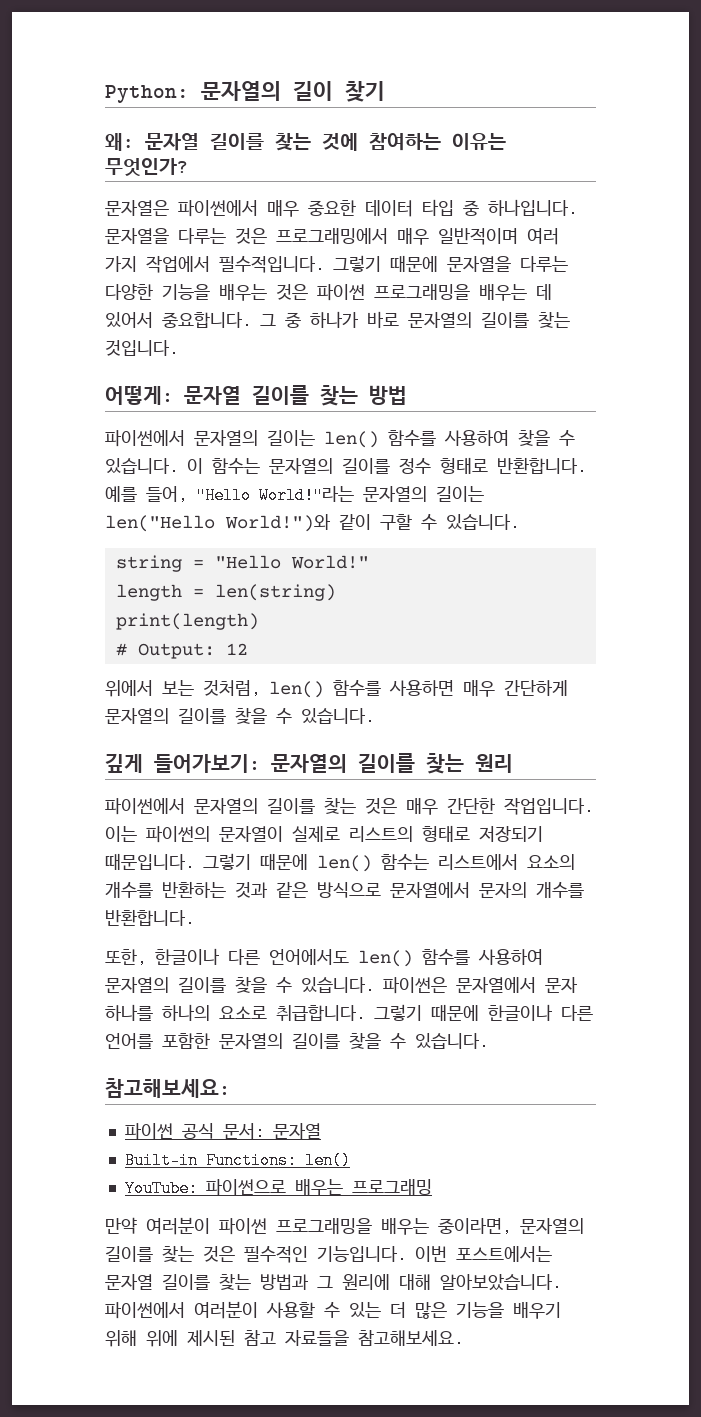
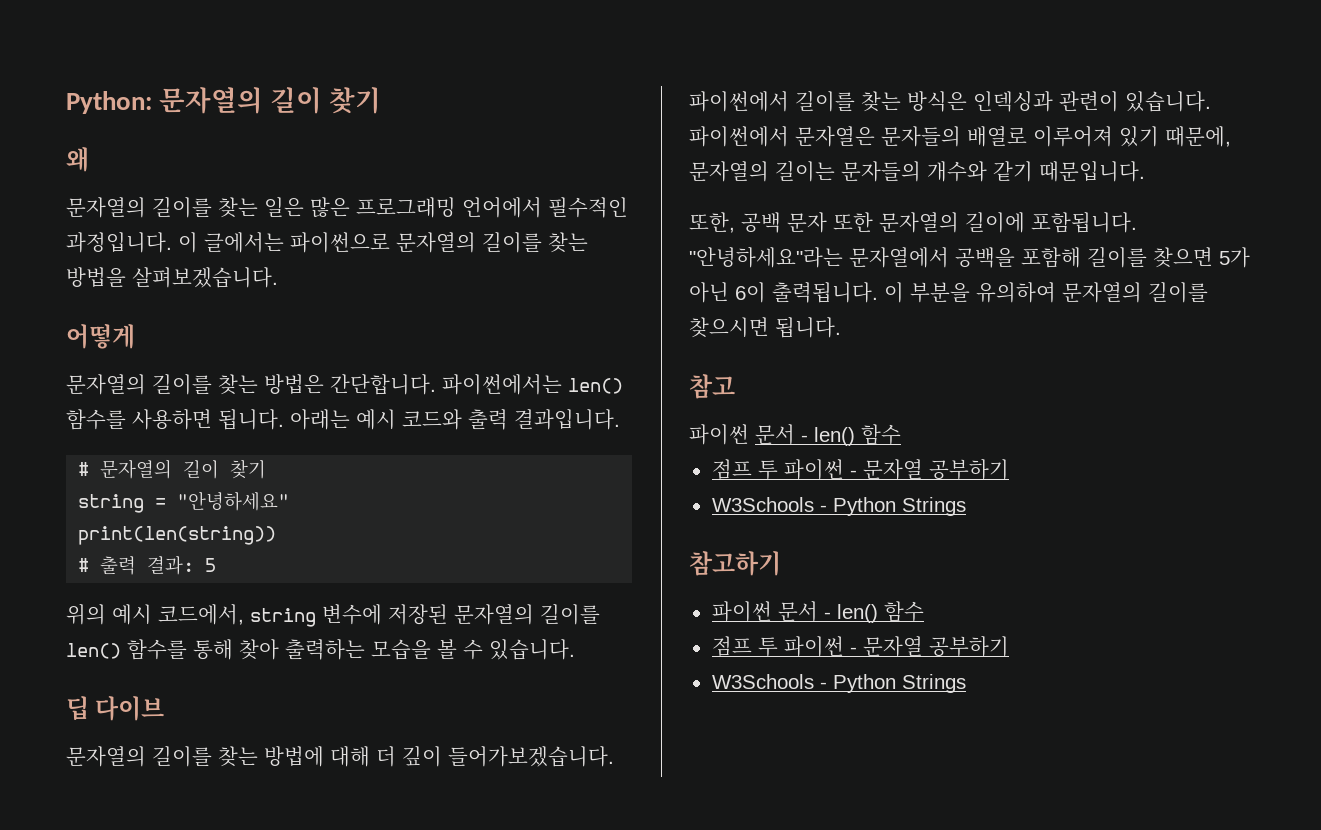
- 왜: 문자열 길이를 찾는 것에 참여하는 이유는 무엇인가?
- 문자열은 파이썬에서 매우 중요한 데이터 타입 중 하나입니다. 문자열을 다루는 것은 프로그래밍에서 매우 일반적이며 여러 가지 작업에서 필수적입니다. 그렇기 때문에 문자열을 다루는 다양한 기능을 배우는 것은 파이썬 프로그래밍을 배우는 데 있어서 중요합니다. 그 중 하나가 바로 문자열의 길이를 찾는 것입니다.
- 어떻게: 문자열 길이를 찾는 방법
- 파이썬에서 문자열의 길이는 len() 함수를 사용하여 찾을 수 있습니다. 이 함수는 문자열의 길이를 정수 형태로 반환합니다. 예를 들어, "Hello World!"라는 문자열의 길이는 len("Hello World!")와 같이 구할 수 있습니다.
- string = "Hello World!"
- length = len(string)
- print(length)
- # Output: 12
- 위에서 보는 것처럼, len() 함수를 사용하면 매우 간단하게 문자열의 길이를 찾을 수 있습니다.
- 깊게 들어가보기: 문자열의 길이를 찾는 원리
- 파이썬에서 문자열의 길이를 찾는 것은 매우 간단한 작업입니다. 이는 파이썬의 문자열이 실제로 리스트의 형태로 저장되기 때문입니다. 그렇기 때문에 len() 함수는 리스트에서 요소의 개수를 반환하는 것과 같은 방식으로 문자열에서 문자의 개수를 반환합니다.
- 또한, 한글이나 다른 언어에서도 len() 함수를 사용하여 문자열의 길이를 찾을 수 있습니다. 파이썬은 문자열에서 문자 하나를 하나의 요소로 취급합니다. 그렇기 때문에 한글이나 다른 언어를 포함한 문자열의 길이를 찾을 수 있습니다.
- 참고해보세요:
- 파이썬 공식 문서: 문자열
- Built-in Functions: len()
- YouTube: 파이썬으로 배우는 프로그래밍
- 만약 여러분이 파이썬 프로그래밍을 배우는 중이라면, 문자열의 길이를 찾는 것은 필수적인 기능입니다. 이번 포스트에서는 문자열 길이를 찾는 방법과 그 원리에 대해 알아보았습니다. 파이썬에서 여러분이 사용할 수 있는 더 많은 기능을 배우기 위해 위에 제시된 참고 자료들을 참고해보세요.
+ 왜
+ 문자열의 길이를 찾는 일은 많은 프로그래밍 언어에서 필수적인 과정입니다. 이 글에서는 파이썬으로 문자열의 길이를 찾는 방법을 살펴보겠습니다.
+ 어떻게
+ 문자열의 길이를 찾는 방법은 간단합니다. 파이썬에서는 len() 함수를 사용하면 됩니다. 아래는 예시 코드와 출력 결과입니다.
+ # 문자열의 길이 찾기
+ string = "안녕하세요"
+ print(len(string))
+ # 출력 결과: 5
+ 위의 예시 코드에서, string 변수에 저장된 문자열의 길이를 len() 함수를 통해 찾아 출력하는 모습을 볼 수 있습니다.
+ 딥 다이브
+ 문자열의 길이를 찾는 방법에 대해 더 깊이 들어가보겠습니다. 파이썬에서 길이를 찾는 방식은 인덱싱과 관련이 있습니다. 파이썬에서 문자열은 문자들의 배열로 이루어져 있기 때문에, 문자열의 길이는 문자들의 개수와 같기 때문입니다.
+ 또한, 공백 문자 또한 문자열의 길이에 포함됩니다. "안녕하세요"라는 문자열에서 공백을 포함해 길이를 찾으면 5가 아닌 6이 출력됩니다. 이 부분을 유의하여 문자열의 길이를 찾으시면 됩니다.
+ 참고
+ 파이썬 문서 - len() 함수
+ 점프 투 파이썬 - 문자열 공부하기
+ W3Schools - Python Strings
+ 참고하기
+ 파이썬 문서 - len() 함수
+ 점프 투 파이썬 - 문자열 공부하기
+ W3Schools - Python Strings

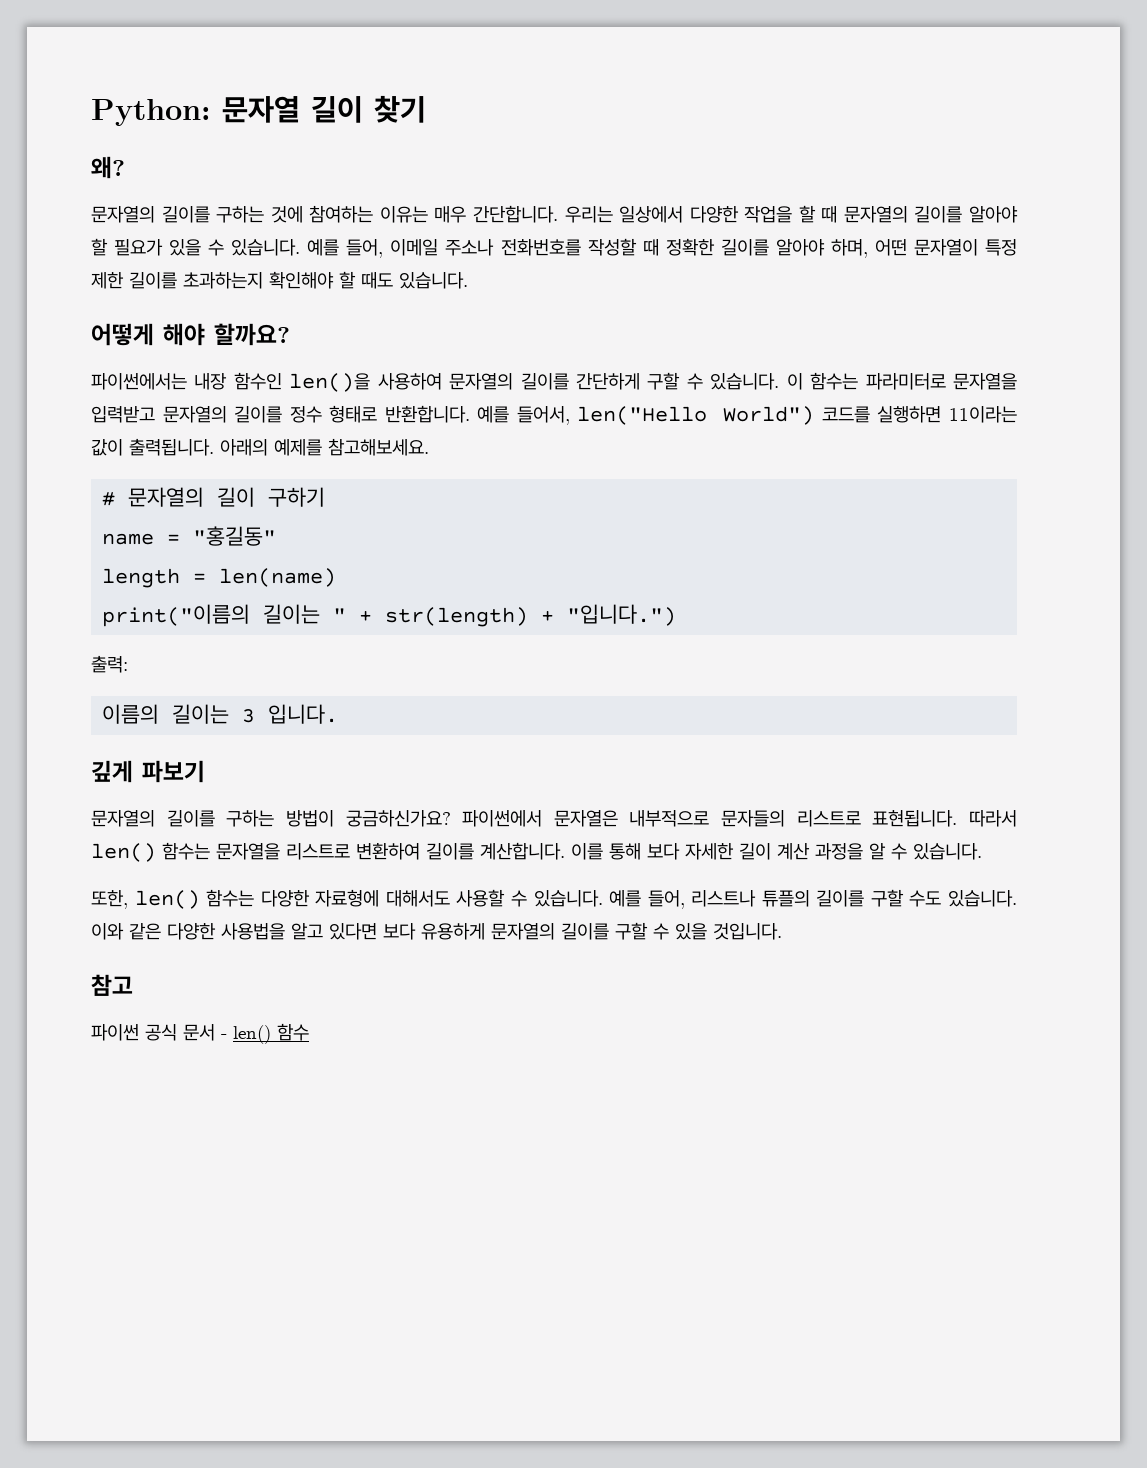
- Python: 문자열의 길이 찾기
- 왜
- 문자열의 길이를 찾는 일은 많은 프로그래밍 언어에서 필수적인 과정입니다. 이 글에서는 파이썬으로 문자열의 길이를 찾는 방법을 살펴보겠습니다.
- 어떻게
- 문자열의 길이를 찾는 방법은 간단합니다. 파이썬에서는 len() 함수를 사용하면 됩니다. 아래는 예시 코드와 출력 결과입니다.
- # 문자열의 길이 찾기
- string = "안녕하세요"
- print(len(string))
- # 출력 결과: 5
- 위의 예시 코드에서, string 변수에 저장된 문자열의 길이를 len() 함수를 통해 찾아 출력하는 모습을 볼 수 있습니다.
- 딥 다이브
- 문자열의 길이를 찾는 방법에 대해 더 깊이 들어가보겠습니다. 파이썬에서 길이를 찾는 방식은 인덱싱과 관련이 있습니다. 파이썬에서 문자열은 문자들의 배열로 이루어져 있기 때문에, 문자열의 길이는 문자들의 개수와 같기 때문입니다.
- 또한, 공백 문자 또한 문자열의 길이에 포함됩니다. "안녕하세요"라는 문자열에서 공백을 포함해 길이를 찾으면 5가 아닌 6이 출력됩니다. 이 부분을 유의하여 문자열의 길이를 찾으시면 됩니다.
+ Python: 문자열 길이 찾기
+ 왜?
+ 문자열의 길이를 구하는 것에 참여하는 이유는 매우 간단합니다. 우리는 일상에서 다양한 작업을 할 때 문자열의 길이를 알아야 할 필요가 있을 수 있습니다. 예를 들어, 이메일 주소나 전화번호를 작성할 때 정확한 길이를 알아야 하며, 어떤 문자열이 특정 제한 길이를 초과하는지 확인해야 할 때도 있습니다.
+ 어떻게 해야 할까요?
+ 파이썬에서는 내장 함수인 len()을 사용하여 문자열의 길이를 간단하게 구할 수 있습니다. 이 함수는 파라미터로 문자열을 입력받고 문자열의 길이를 정수 형태로 반환합니다. 예를 들어서, len("Hello World") 코드를 실행하면 11이라는 값이 출력됩니다. 아래의 예제를 참고해보세요.
+ # 문자열의 길이 구하기
+ name = "홍길동"
+ length = len(name)
+ print("이름의 길이는 " + str(length) + "입니다.")
+ 출력:
+ 이름의 길이는 3 입니다.
+ 깊게 파보기
+ 문자열의 길이를 구하는 방법이 궁금하신가요? 파이썬에서 문자열은 내부적으로 문자들의 리스트로 표현됩니다. 따라서 len() 함수는 문자열을 리스트로 변환하여 길이를 계산합니다. 이를 통해 보다 자세한 길이 계산 과정을 알 수 있습니다.
+ 또한, len() 함수는 다양한 자료형에 대해서도 사용할 수 있습니다. 예를 들어, 리스트나 튜플의 길이를 구할 수도 있습니다. 이와 같은 다양한 사용법을 알고 있다면 보다 유용하게 문자열의 길이를 구할 수 있을 것입니다.
  참고
- 파이썬 문서 - len() 함수
- 점프 투 파이썬 - 문자열 공부하기
- W3Schools - Python Strings
- 참고하기
- 파이썬 문서 - len() 함수
- 점프 투 파이썬 - 문자열 공부하기
- W3Schools - Python Strings
+ 파이썬 공식 문서 - len() 함수

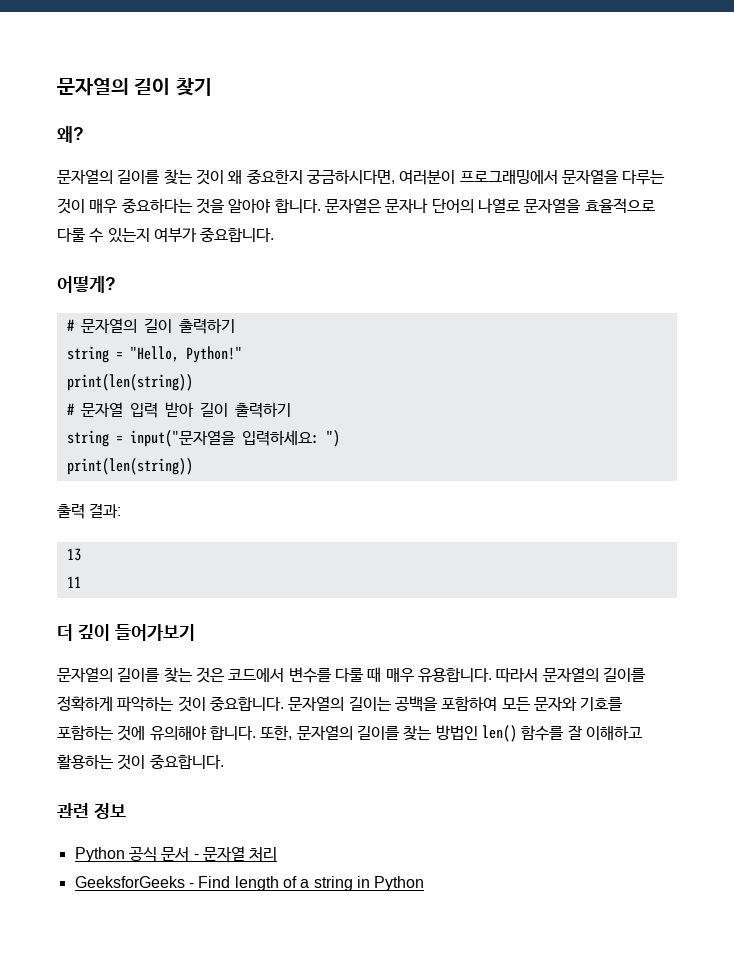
- Python: 문자열 길이 찾기
+ 문자열의 길이 찾기
- 문자열의 길이를 구하는 것에 참여하는 이유는 매우 간단합니다. 우리는 일상에서 다양한 작업을 할 때 문자열의 길이를 알아야 할 필요가 있을 수 있습니다. 예를 들어, 이메일 주소나 전화번호를 작성할 때 정확한 길이를 알아야 하며, 어떤 문자열이 특정 제한 길이를 초과하는지 확인해야 할 때도 있습니다.
- 어떻게 해야 할까요?
- 파이썬에서는 내장 함수인 len()을 사용하여 문자열의 길이를 간단하게 구할 수 있습니다. 이 함수는 파라미터로 문자열을 입력받고 문자열의 길이를 정수 형태로 반환합니다. 예를 들어서, len("Hello World") 코드를 실행하면 11이라는 값이 출력됩니다. 아래의 예제를 참고해보세요.
- # 문자열의 길이 구하기
- name = "홍길동"
- length = len(name)
- print("이름의 길이는 " + str(length) + "입니다.")
- 출력:
- 이름의 길이는 3 입니다.
- 깊게 파보기
- 문자열의 길이를 구하는 방법이 궁금하신가요? 파이썬에서 문자열은 내부적으로 문자들의 리스트로 표현됩니다. 따라서 len() 함수는 문자열을 리스트로 변환하여 길이를 계산합니다. 이를 통해 보다 자세한 길이 계산 과정을 알 수 있습니다.
- 또한, len() 함수는 다양한 자료형에 대해서도 사용할 수 있습니다. 예를 들어, 리스트나 튜플의 길이를 구할 수도 있습니다. 이와 같은 다양한 사용법을 알고 있다면 보다 유용하게 문자열의 길이를 구할 수 있을 것입니다.
- 참고
- 파이썬 공식 문서 - len() 함수
+ 문자열의 길이를 찾는 것이 왜 중요한지 궁금하시다면, 여러분이 프로그래밍에서 문자열을 다루는 것이 매우 중요하다는 것을 알아야 합니다. 문자열은 문자나 단어의 나열로 문자열을 효율적으로 다룰 수 있는지 여부가 중요합니다.
+ 어떻게?
+ # 문자열의 길이 출력하기
+ string = "Hello, Python!"
+ print(len(string))
+ # 문자열 입력 받아 길이 출력하기
+ string = input("문자열을 입력하세요: ")
+ print(len(string))
+ 출력 결과:
+ 13
+ 11
+ 더 깊이 들어가보기
+ 문자열의 길이를 찾는 것은 코드에서 변수를 다룰 때 매우 유용합니다. 따라서 문자열의 길이를 정확하게 파악하는 것이 중요합니다. 문자열의 길이는 공백을 포함하여 모든 문자와 기호를 포함하는 것에 유의해야 합니다. 또한, 문자열의 길이를 찾는 방법인 len() 함수를 잘 이해하고 활용하는 것이 중요합니다.
+ 관련 정보
+ Python 공식 문서 - 문자열 처리
+ GeeksforGeeks - Find length of a string in Python

